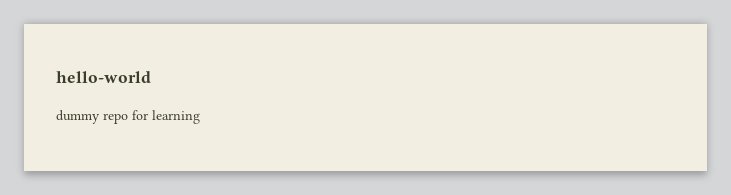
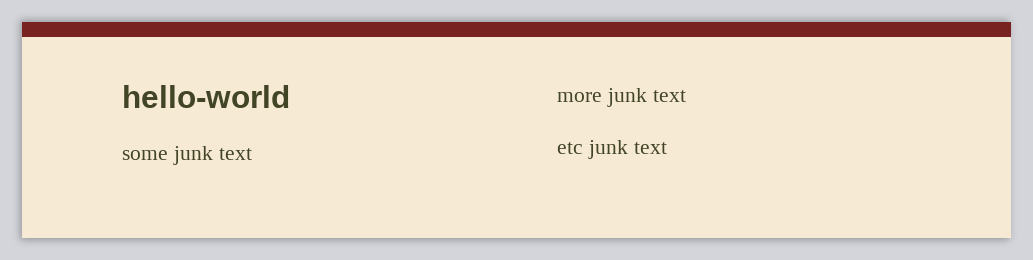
- dummy repo for learning
+ some junk text
+ more junk text
+ etc junk text

